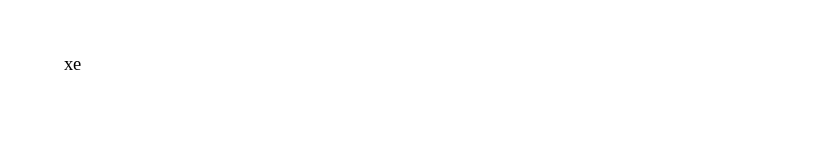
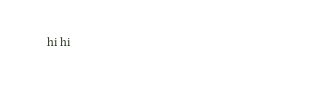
- xe
+ hi hi

